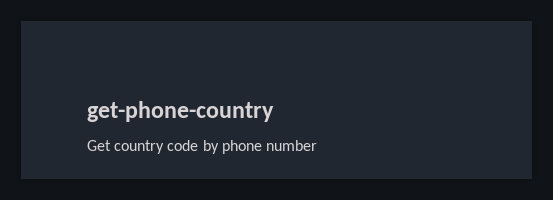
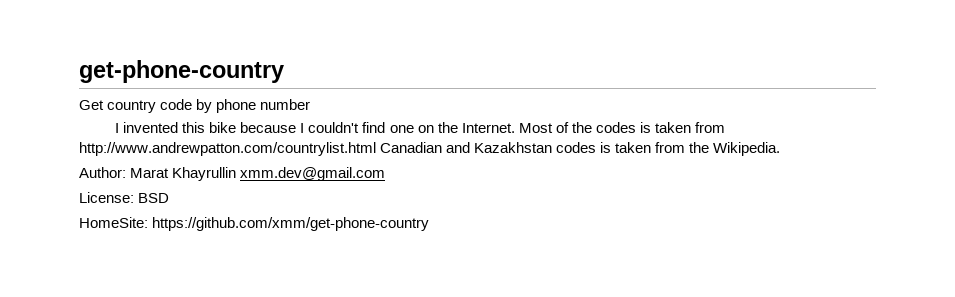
+ I invented this bike because I couldn't find one on the Internet. Most of the codes is taken from http://www.andrewpatton.com/countrylist.html Canadian and Kazakhstan codes is taken from the Wikipedia.
+ Author: Marat Khayrullin xmm.dev@gmail.com
+ License: BSD
+ HomeSite: https://github.com/xmm/get-phone-country

